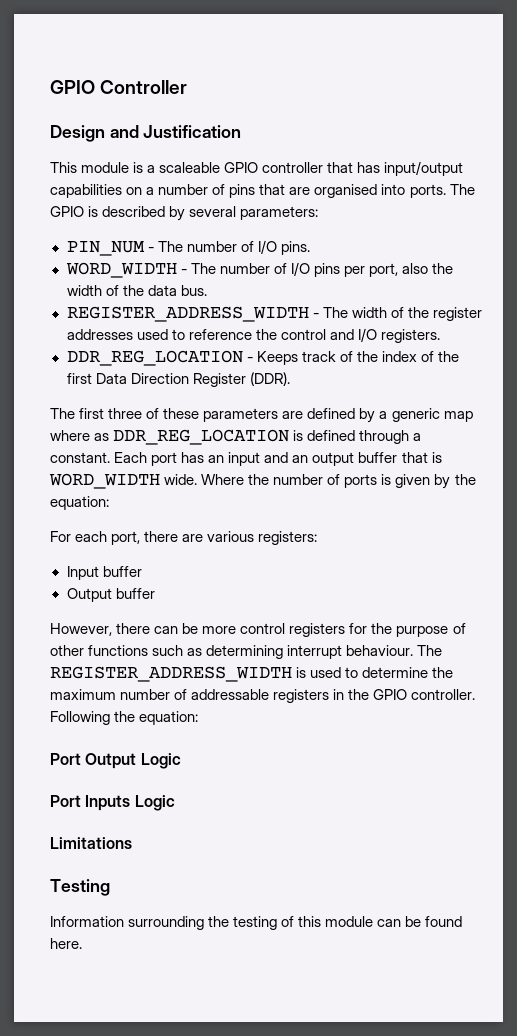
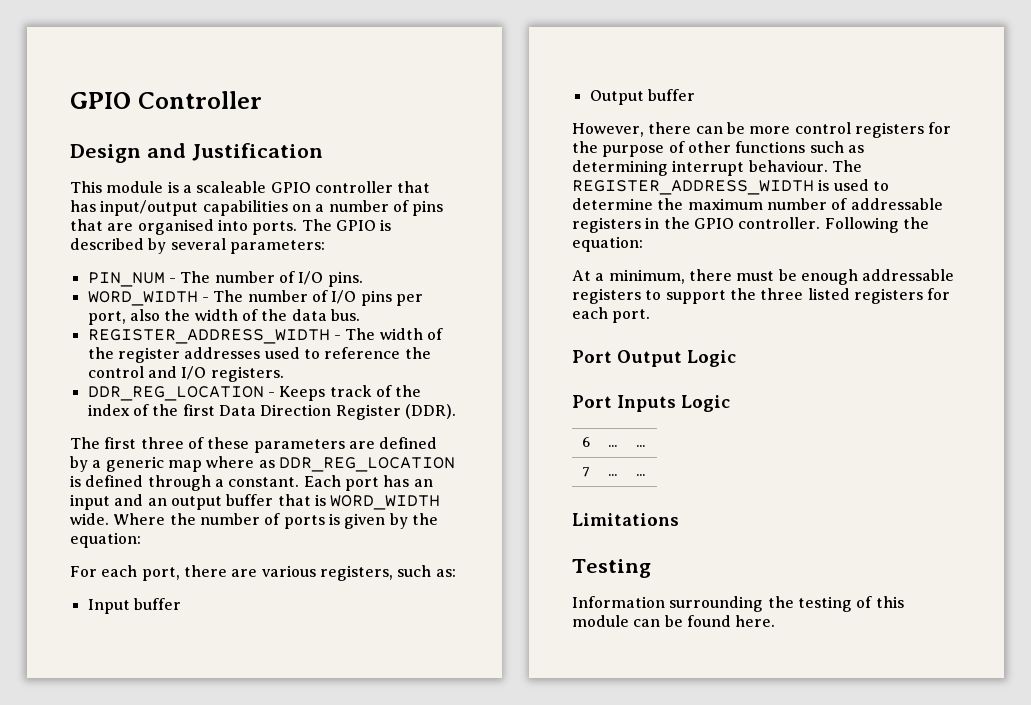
- For each port, there are various registers:
+ For each port, there are various registers, such as:
+ At a minimum, there must be enough addressable registers to support the three listed registers for each port.
+ 6 | ... | ...
+ 7 | ... | ...

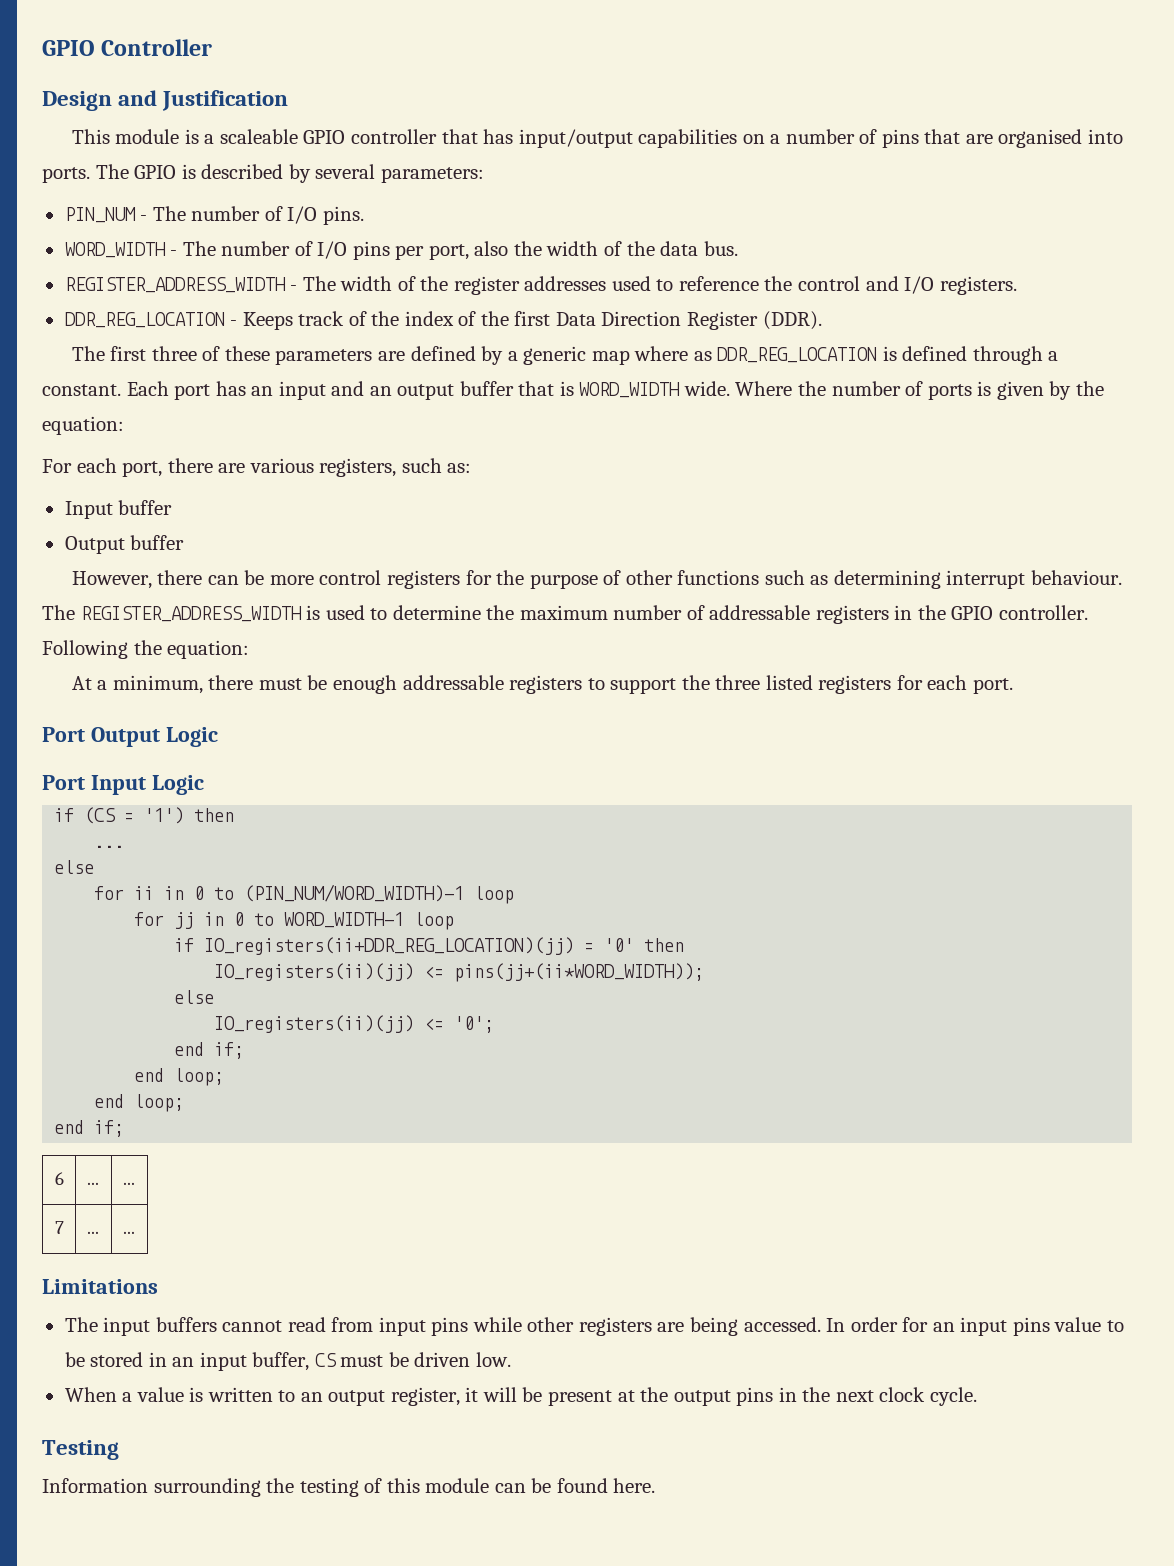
- Port Inputs Logic
+ Port Input Logic
+ if (CS = '1') then
+ ...
+ else
+ for ii in 0 to (PIN_NUM/WORD_WIDTH)-1 loop
+ for jj in 0 to WORD_WIDTH-1 loop
+ if IO_registers(ii+DDR_REG_LOCATION)(jj) = '0' then
+ IO_registers(ii)(jj) <= pins(jj+(ii*WORD_WIDTH));
+ else
+ IO_registers(ii)(jj) <= '0';
+ end if;
+ end loop;
+ end loop;
+ end if;
+ The input buffers cannot read from input pins while other registers are being accessed. In order for an input pins value to be stored in an input buffer, CS must be driven low.
+ When a value is written to an output register, it will be present at the output pins in the next clock cycle.

